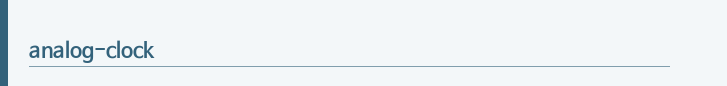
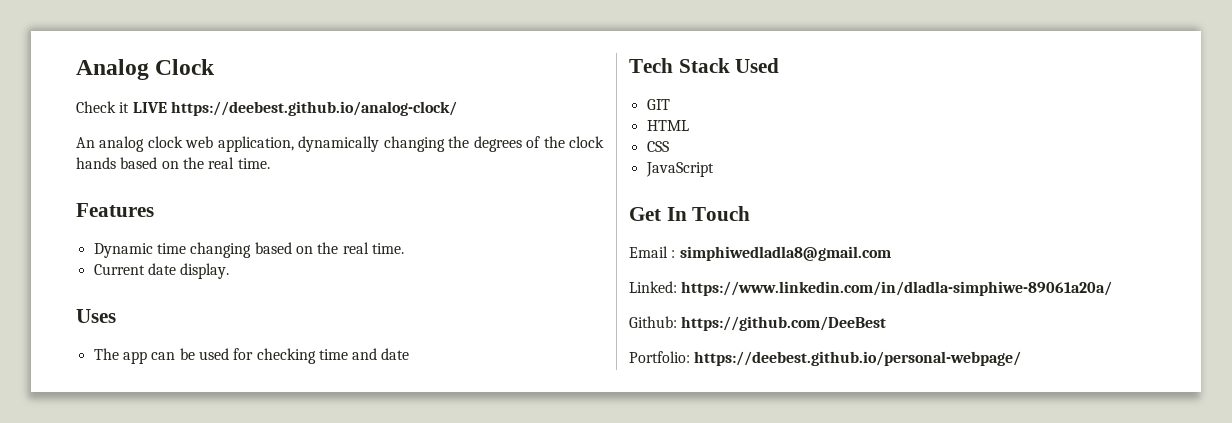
- analog-clock
+ Analog Clock
+ Check it LIVE https://deebest.github.io/analog-clock/
+ An analog clock web application, dynamically changing the degrees of the clock hands based on the real time.
+ Features
+ Dynamic time changing based on the real time.
+ Current date display.
+ Uses
+ The app can be used for checking time and date
+ Tech Stack Used
+ GIT
+ HTML
+ CSS
+ JavaScript
+ Get In Touch
+ Email : simphiwedladla8@gmail.com
+ Linked: https://www.linkedin.com/in/dladla-simphiwe-89061a20a/
+ Github: https://github.com/DeeBest
+ Portfolio: https://deebest.github.io/personal-webpage/

